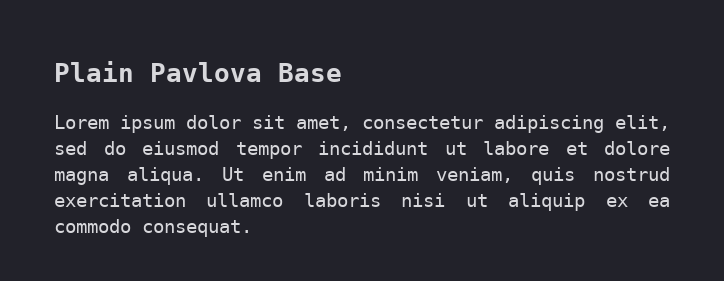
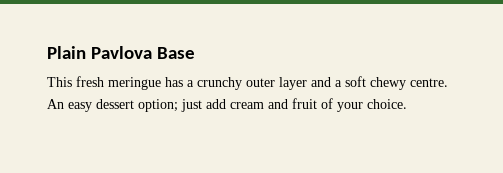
- Lorem ipsum dolor sit amet, consectetur adipiscing elit, sed do eiusmod tempor incididunt ut labore et dolore magna aliqua. Ut enim ad minim veniam, quis nostrud exercitation ullamco laboris nisi ut aliquip ex ea commodo consequat.
+ This fresh meringue has a crunchy outer layer and a soft chewy centre. An easy dessert option; just add cream and fruit of your choice.

